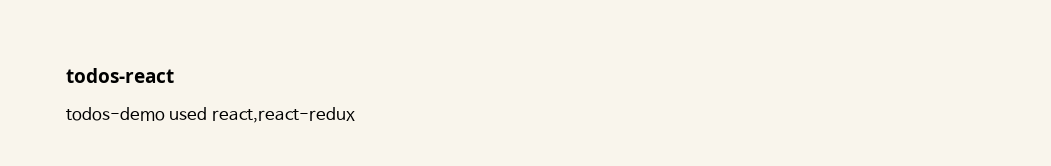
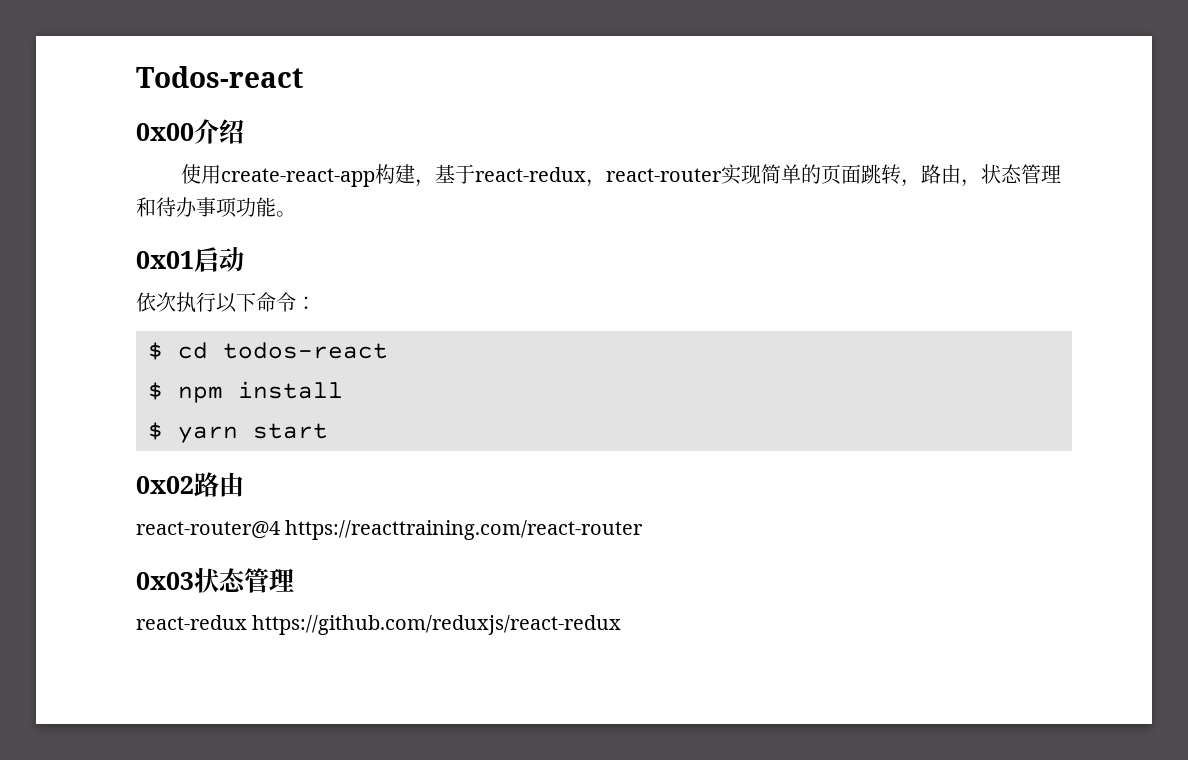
- todos-react
- todos-demo used react,react-redux
+ Todos-react
+ 0x00介绍
+ 使用create-react-app构建，基于react-redux，react-router实现简单的页面跳转，路由，状态管理和待办事项功能。
+ 0x01启动
+ 依次执行以下命令：
+ $ cd todos-react
+ $ npm install
+ $ yarn start
+ 0x02路由
+ react-router@4 https://reacttraining.com/react-router
+ 0x03状态管理
+ react-redux https://github.com/reduxjs/react-redux

